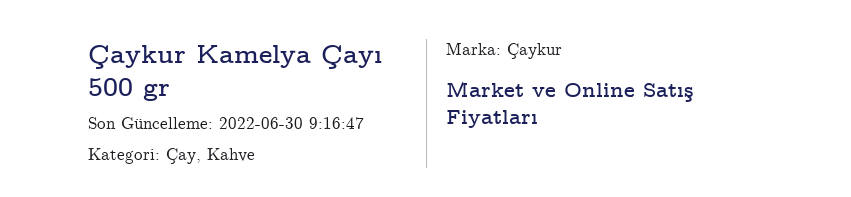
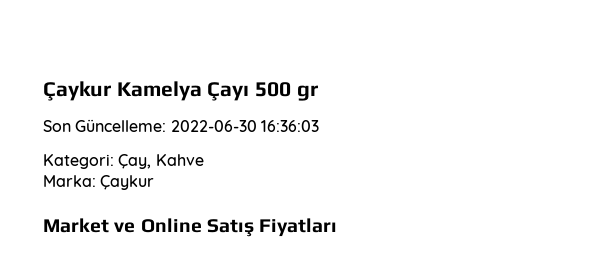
- Son Güncelleme: 2022-06-30 9:16:47
+ Son Güncelleme: 2022-06-30 16:36:03

